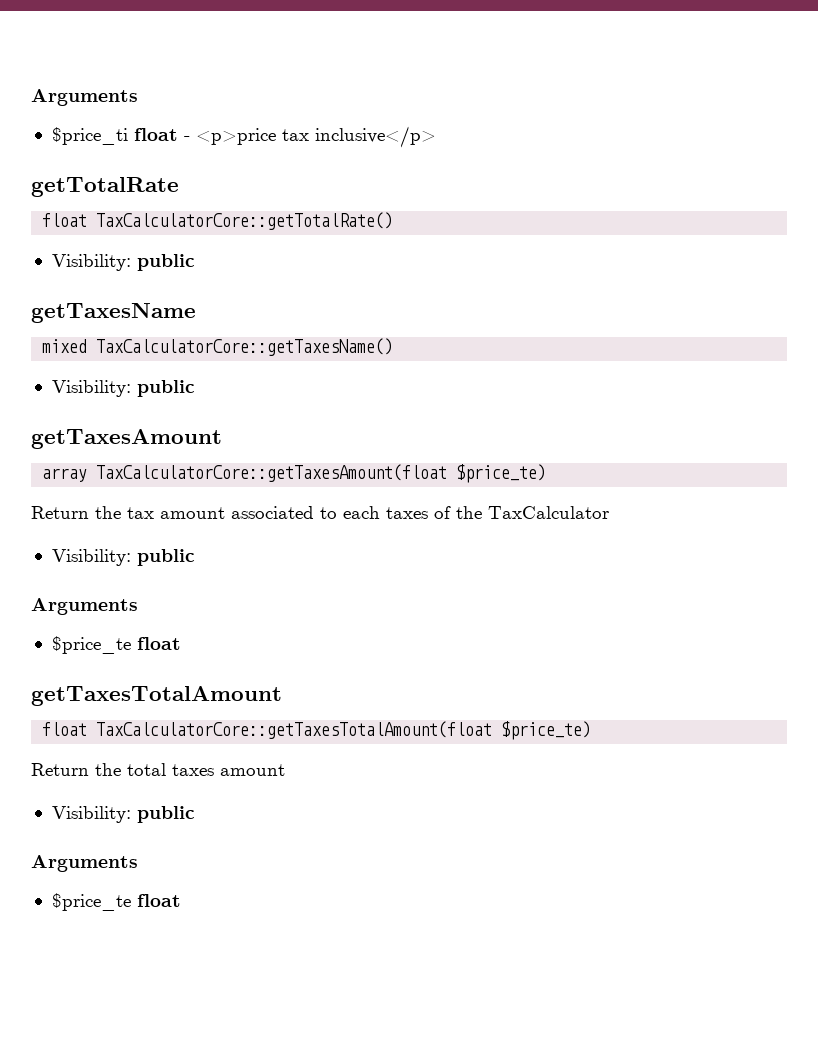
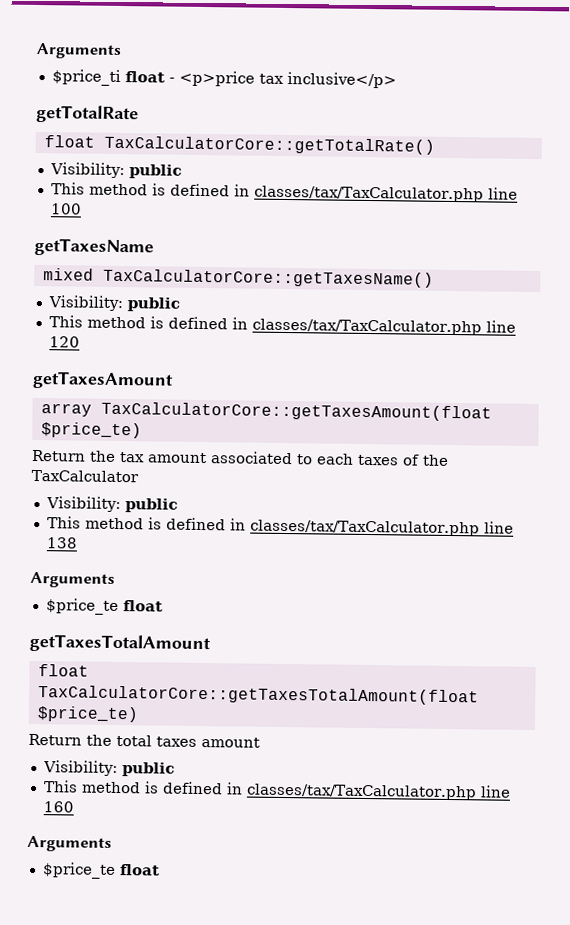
+ This method is defined in classes/tax/TaxCalculator.php line 100
+ This method is defined in classes/tax/TaxCalculator.php line 120
+ This method is defined in classes/tax/TaxCalculator.php line 138
+ This method is defined in classes/tax/TaxCalculator.php line 160

